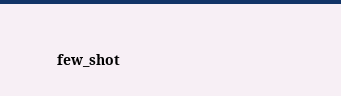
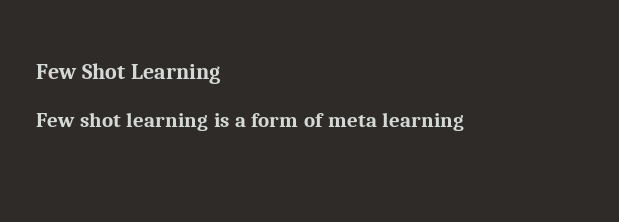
- few_shot
+ Few Shot Learning
+ Few shot learning is a form of meta learning

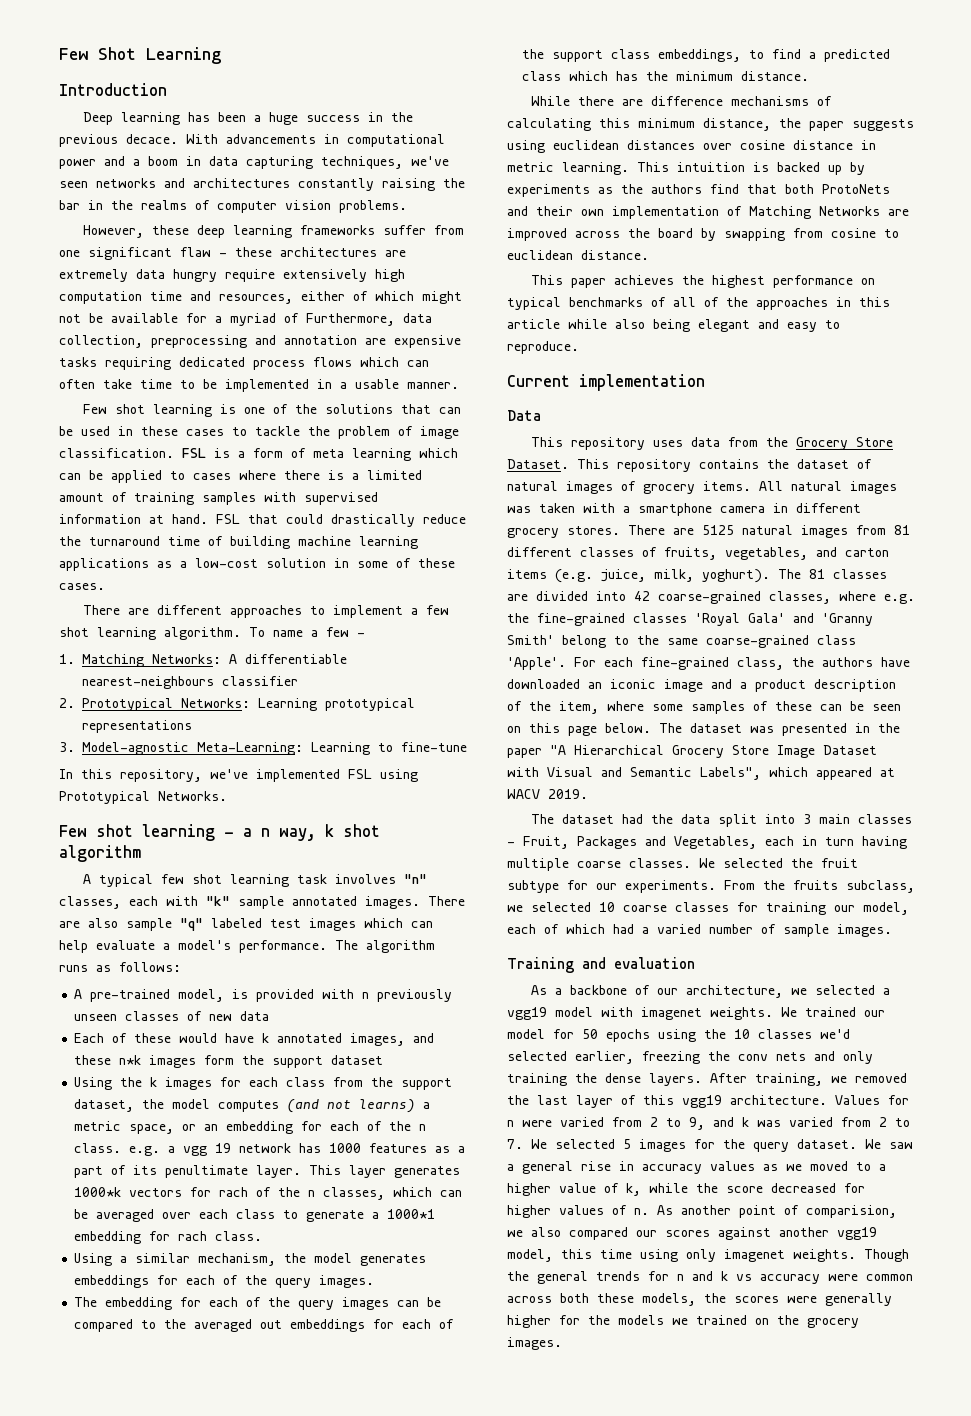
- Few shot learning is a form of meta learning
+ Introduction
+ Deep learning has been a huge success in the previous decace. With advancements in computational power and a boom in data capturing techniques, we've seen networks and architectures constantly raising the bar in the realms of computer vision problems.
+ However, these deep learning frameworks suffer from one significant flaw - these architectures are extremely data hungry require extensively high computation time and resources, either of which might not be available for a myriad of Furthermore, data collection, preprocessing and annotation are expensive tasks requiring dedicated process flows which can often take time to be implemented in a usable manner.
+ Few shot learning is one of the solutions that can be used in these cases to tackle the problem of image classification. FSL is a form of meta learning which can be applied to cases where there is a limited amount of training samples with supervised information at hand. FSL that could drastically reduce the turnaround time of building machine learning applications as a low-cost solution in some of these cases.
+ There are different approaches to implement a few shot learning algorithm. To name a few -
+ 1. Matching Networks: A differentiable nearest-neighbours classifier
+ 2. Prototypical Networks: Learning prototypical representations
+ 3. Model-agnostic Meta-Learning: Learning to fine-tune
+ In this repository, we've implemented FSL using Prototypical Networks.
+ Few shot learning - a n way, k shot algorithm
+ A typical few shot learning task involves "n" classes, each with "k" sample annotated images. There are also sample "q" labeled test images which can help evaluate a model's performance. The algorithm runs as follows:
+ A pre-trained model, is provided with n previously unseen classes of new data
+ Each of these would have k annotated images, and these n*k images form the support dataset
+ Using the k images for each class from the support dataset, the model computes (and not learns) a metric space, or an embedding for each of the n class. e.g. a vgg 19 network has 1000 features as a part of its penultimate layer. This layer generates 1000*k vectors for rach of the n classes, which can be averaged over each class to generate a 1000*1 embedding for rach class.
+ Using a similar mechanism, the model generates embeddings for each of the query images.
+ The embedding for each of the query images can be compared to the averaged out embeddings for each of the support class embeddings, to find a predicted class which has the minimum distance.
+ While there are difference mechanisms of calculating this minimum distance, the paper suggests using euclidean distances over cosine distance in metric learning. This intuition is backed up by experiments as the authors find that both ProtoNets and their own implementation of Matching Networks are improved across the board by swapping from cosine to euclidean distance.
+ This paper achieves the highest performance on typical benchmarks of all of the approaches in this article while also being elegant and easy to reproduce.
+ Current implementation
+ Data
+ This repository uses data from the Grocery Store Dataset. This repository contains the dataset of natural images of grocery items. All natural images was taken with a smartphone camera in different grocery stores. There are 5125 natural images from 81 different classes of fruits, vegetables, and carton items (e.g. juice, milk, yoghurt). The 81 classes are divided into 42 coarse-grained classes, where e.g. the fine-grained classes 'Royal Gala' and 'Granny Smith' belong to the same coarse-grained class 'Apple'. For each fine-grained class, the authors have downloaded an iconic image and a product description of the item, where some samples of these can be seen on this page below. The dataset was presented in the paper "A Hierarchical Grocery Store Image Dataset with Visual and Semantic Labels", which appeared at WACV 2019.
+ The dataset had the data split into 3 main classes - Fruit, Packages and Vegetables, each in turn having multiple coarse classes. We selected the fruit subtype for our experiments. From the fruits subclass, we selected 10 coarse classes for training our model, each of which had a varied number of sample images.
+ Training and evaluation
+ As a backbone of our architecture, we selected a vgg19 model with imagenet weights. We trained our model for 50 epochs using the 10 classes we'd selected earlier, freezing the conv nets and only training the dense layers. After training, we removed the last layer of this vgg19 architecture. Values for n were varied from 2 to 9, and k was varied from 2 to 7. We selected 5 images for the query dataset. We saw a general rise in accuracy values as we moved to a higher value of k, while the score decreased for higher values of n. As another point of comparision, we also compared our scores against another vgg19 model, this time using only imagenet weights. Though the general trends for n and k vs accuracy were common across both these models, the scores were generally higher for the models we trained on the grocery images.

